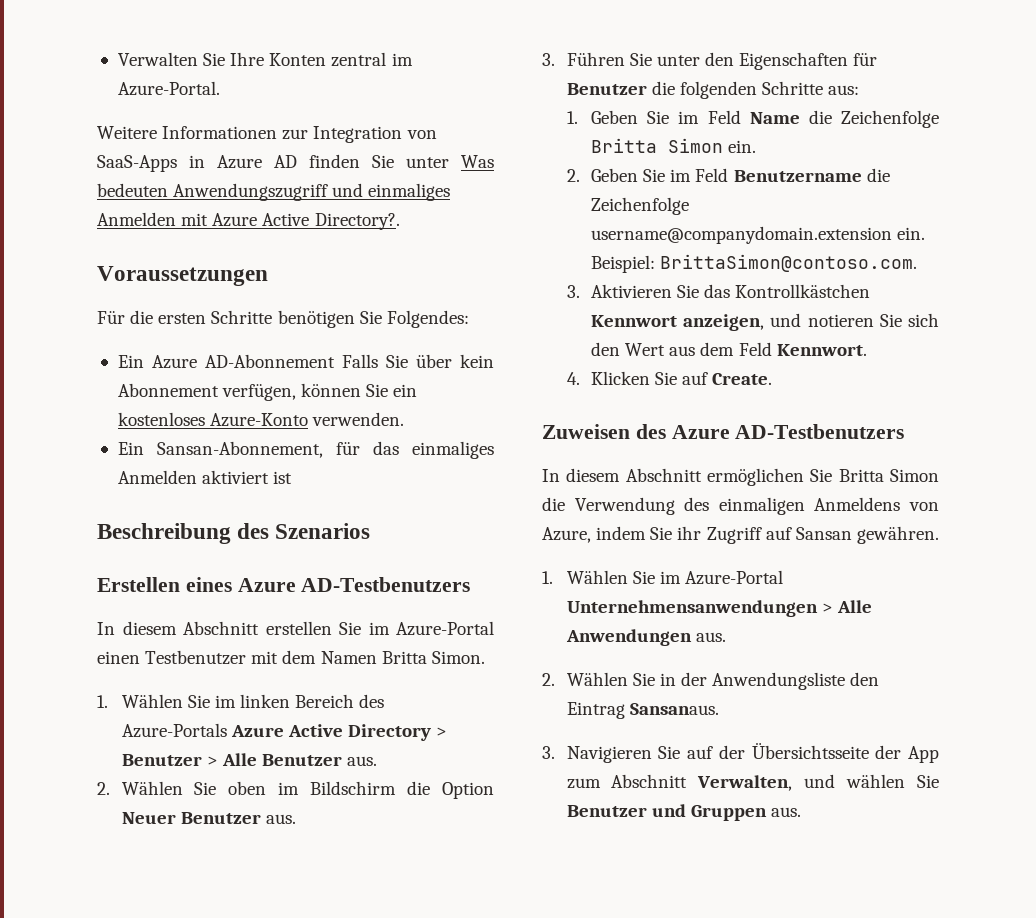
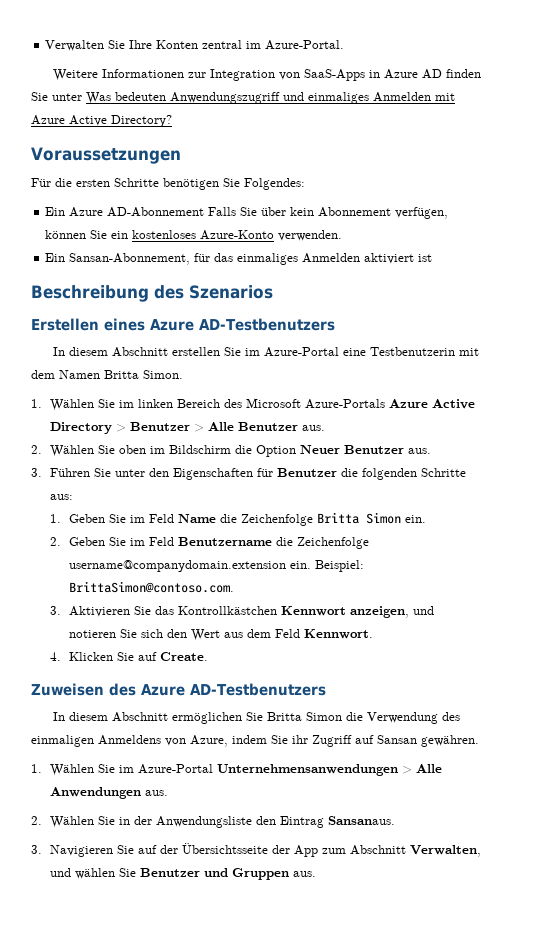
- Weitere Informationen zur Integration von SaaS-Apps in Azure AD finden Sie unter Was bedeuten Anwendungszugriff und einmaliges Anmelden mit Azure Active Directory?.
+ Weitere Informationen zur Integration von SaaS-Apps in Azure AD finden Sie unter Was bedeuten Anwendungszugriff und einmaliges Anmelden mit Azure Active Directory?
- In diesem Abschnitt erstellen Sie im Azure-Portal einen Testbenutzer mit dem Namen Britta Simon.
+ In diesem Abschnitt erstellen Sie im Azure-Portal eine Testbenutzerin mit dem Namen Britta Simon.
- 1. Wählen Sie im linken Bereich des Azure-Portals Azure Active Directory > Benutzer > Alle Benutzer aus.
+ 1. Wählen Sie im linken Bereich des Microsoft Azure-Portals Azure Active Directory > Benutzer > Alle Benutzer aus.

